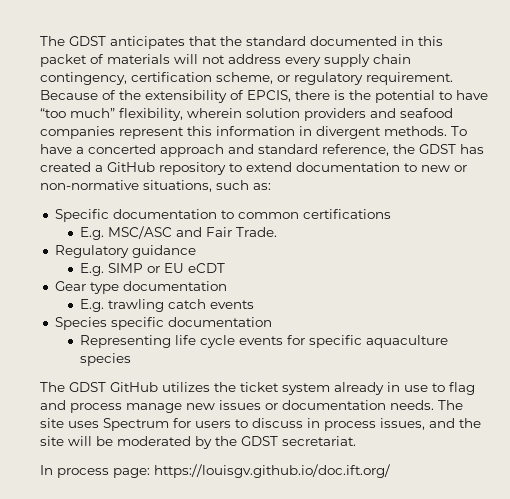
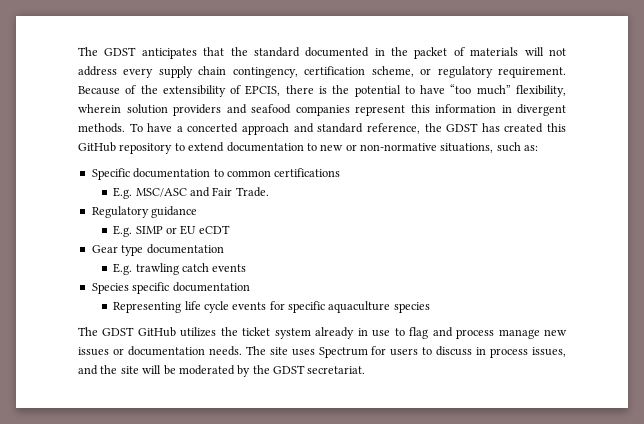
- The GDST anticipates that the standard documented in this packet of materials will not address every supply chain contingency, certification scheme, or regulatory requirement.
+ The GDST anticipates that the standard documented in the packet of materials will not address every supply chain contingency, certification scheme, or regulatory requirement.
- To have a concerted approach and standard reference, the GDST has created a GitHub repository to extend documentation to new or non-normative situations, such as:
+ To have a concerted approach and standard reference, the GDST has created this GitHub repository to extend documentation to new or non-normative situations, such as:
- In process page: https://louisgv.github.io/doc.ift.org/

